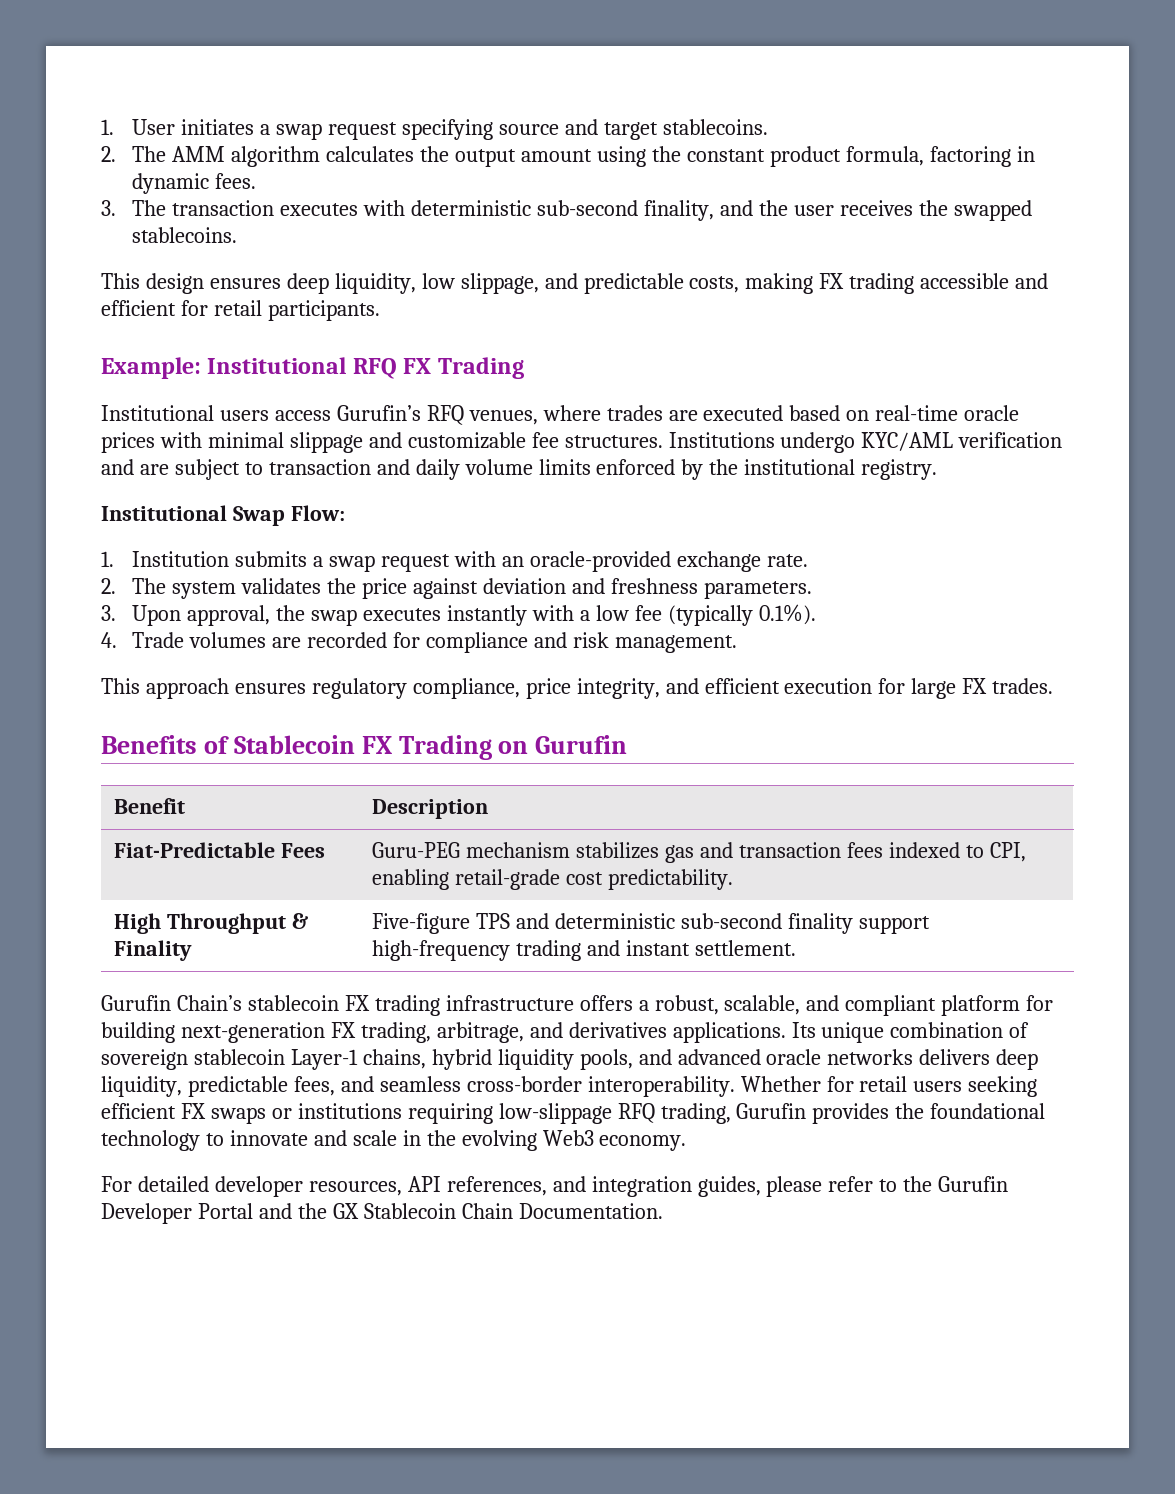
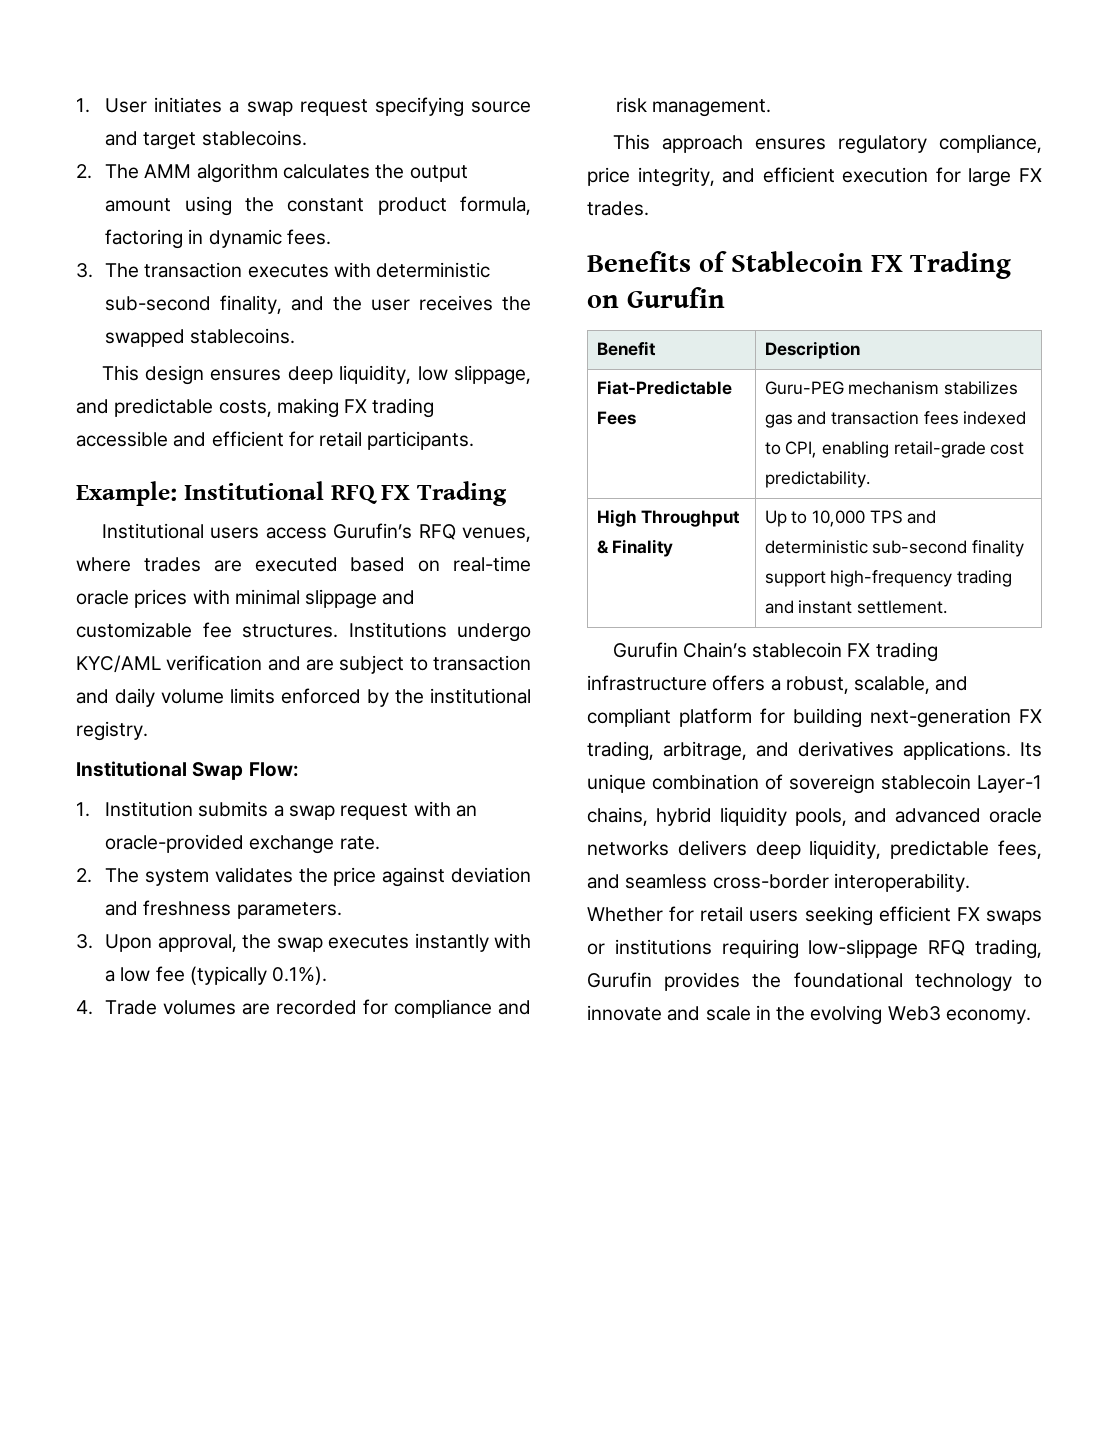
- High Throughput & Finality | Five-figure TPS and deterministic sub-second finality support high-frequency trading and instant settlement.
+ High Throughput & Finality | Up to 10,000 TPS and deterministic sub-second finality support high-frequency trading and instant settlement.
- For detailed developer resources, API references, and integration guides, please refer to the Gurufin Developer Portal and the GX Stablecoin Chain Documentation.

